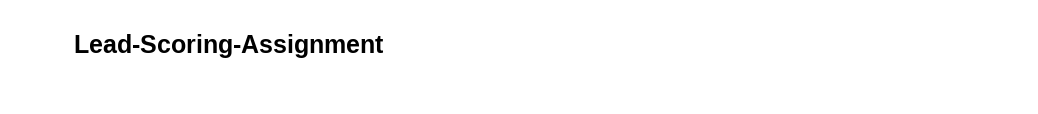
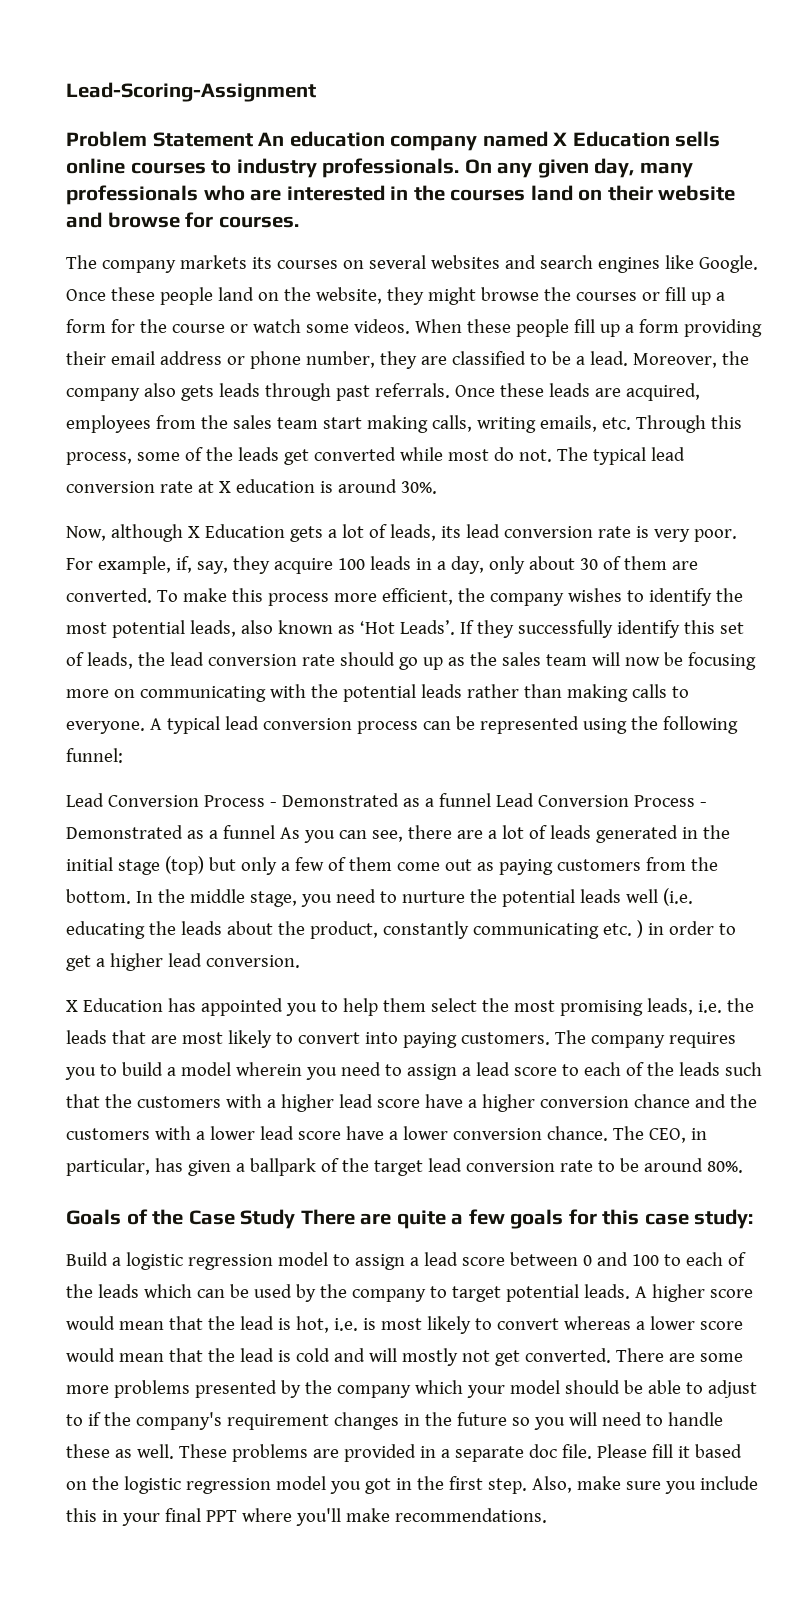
+ Problem Statement An education company named X Education sells online courses to industry professionals. On any given day, many professionals who are interested in the courses land on their website and browse for courses.
+ The company markets its courses on several websites and search engines like Google. Once these people land on the website, they might browse the courses or fill up a form for the course or watch some videos. When these people fill up a form providing their email address or phone number, they are classified to be a lead. Moreover, the company also gets leads through past referrals. Once these leads are acquired, employees from the sales team start making calls, writing emails, etc. Through this process, some of the leads get converted while most do not. The typical lead conversion rate at X education is around 30%.
+ Now, although X Education gets a lot of leads, its lead conversion rate is very poor. For example, if, say, they acquire 100 leads in a day, only about 30 of them are converted. To make this process more efficient, the company wishes to identify the most potential leads, also known as ‘Hot Leads’. If they successfully identify this set of leads, the lead conversion rate should go up as the sales team will now be focusing more on communicating with the potential leads rather than making calls to everyone. A typical lead conversion process can be represented using the following funnel:
+ Lead Conversion Process - Demonstrated as a funnel Lead Conversion Process - Demonstrated as a funnel As you can see, there are a lot of leads generated in the initial stage (top) but only a few of them come out as paying customers from the bottom. In the middle stage, you need to nurture the potential leads well (i.e. educating the leads about the product, constantly communicating etc. ) in order to get a higher lead conversion.
+ X Education has appointed you to help them select the most promising leads, i.e. the leads that are most likely to convert into paying customers. The company requires you to build a model wherein you need to assign a lead score to each of the leads such that the customers with a higher lead score have a higher conversion chance and the customers with a lower lead score have a lower conversion chance. The CEO, in particular, has given a ballpark of the target lead conversion rate to be around 80%.
+ Goals of the Case Study There are quite a few goals for this case study:
+ Build a logistic regression model to assign a lead score between 0 and 100 to each of the leads which can be used by the company to target potential leads. A higher score would mean that the lead is hot, i.e. is most likely to convert whereas a lower score would mean that the lead is cold and will mostly not get converted. There are some more problems presented by the company which your model should be able to adjust to if the company's requirement changes in the future so you will need to handle these as well. These problems are provided in a separate doc file. Please fill it based on the logistic regression model you got in the first step. Also, make sure you include this in your final PPT where you'll make recommendations.

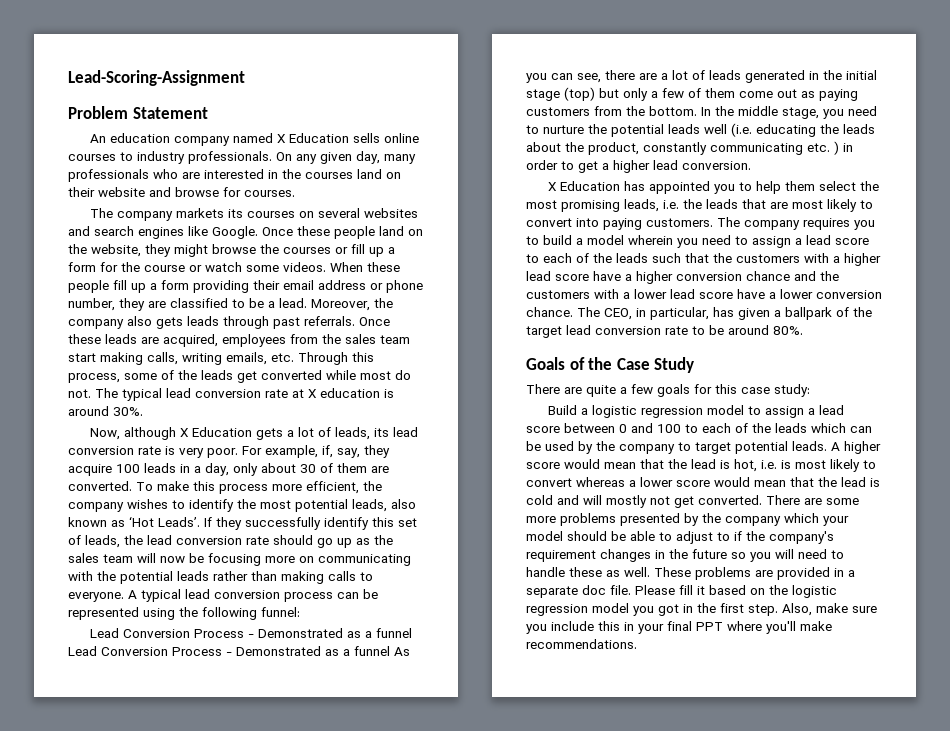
- Problem Statement An education company named X Education sells online courses to industry professionals.
+ Problem Statement
+ An education company named X Education sells online courses to industry professionals.
- Goals of the Case Study There are quite a few goals for this case study:
+ Goals of the Case Study
+ There are quite a few goals for this case study:

